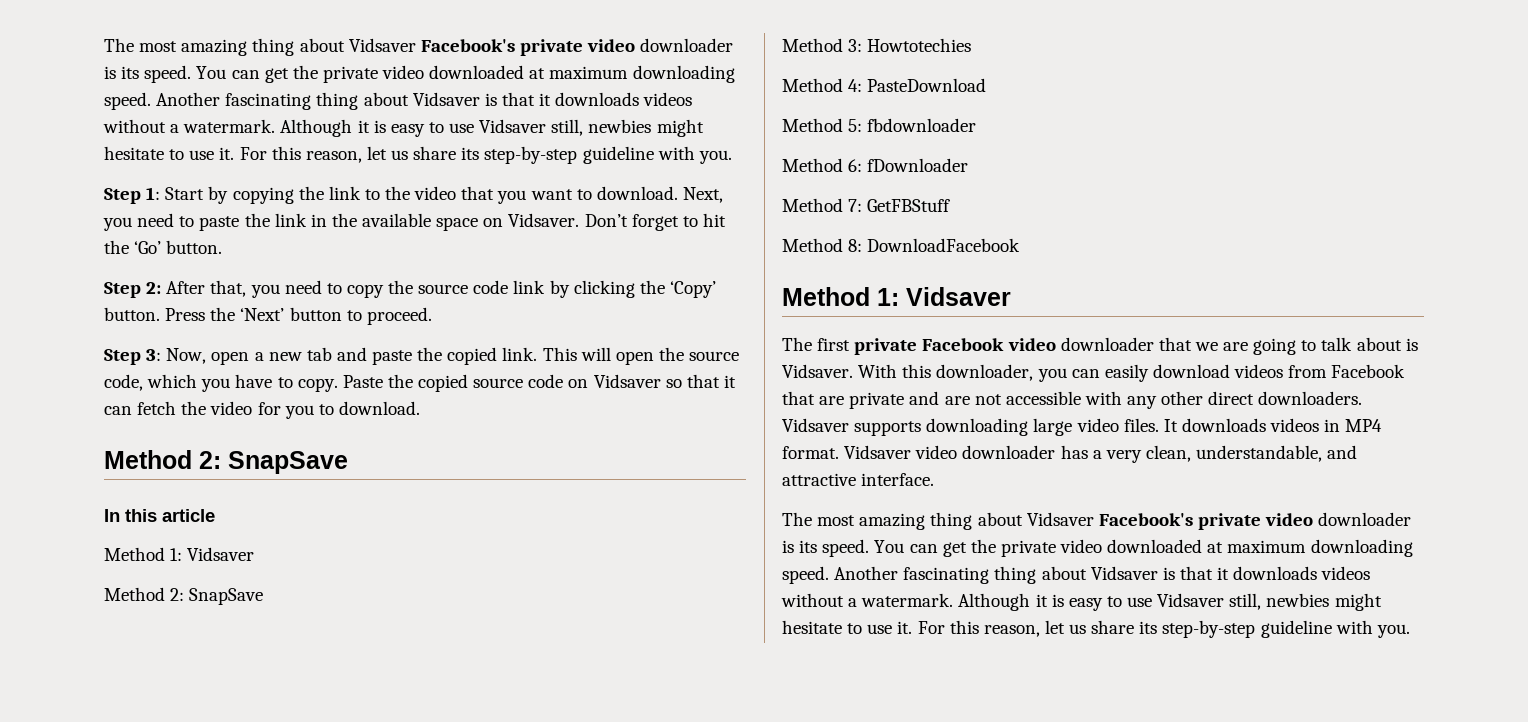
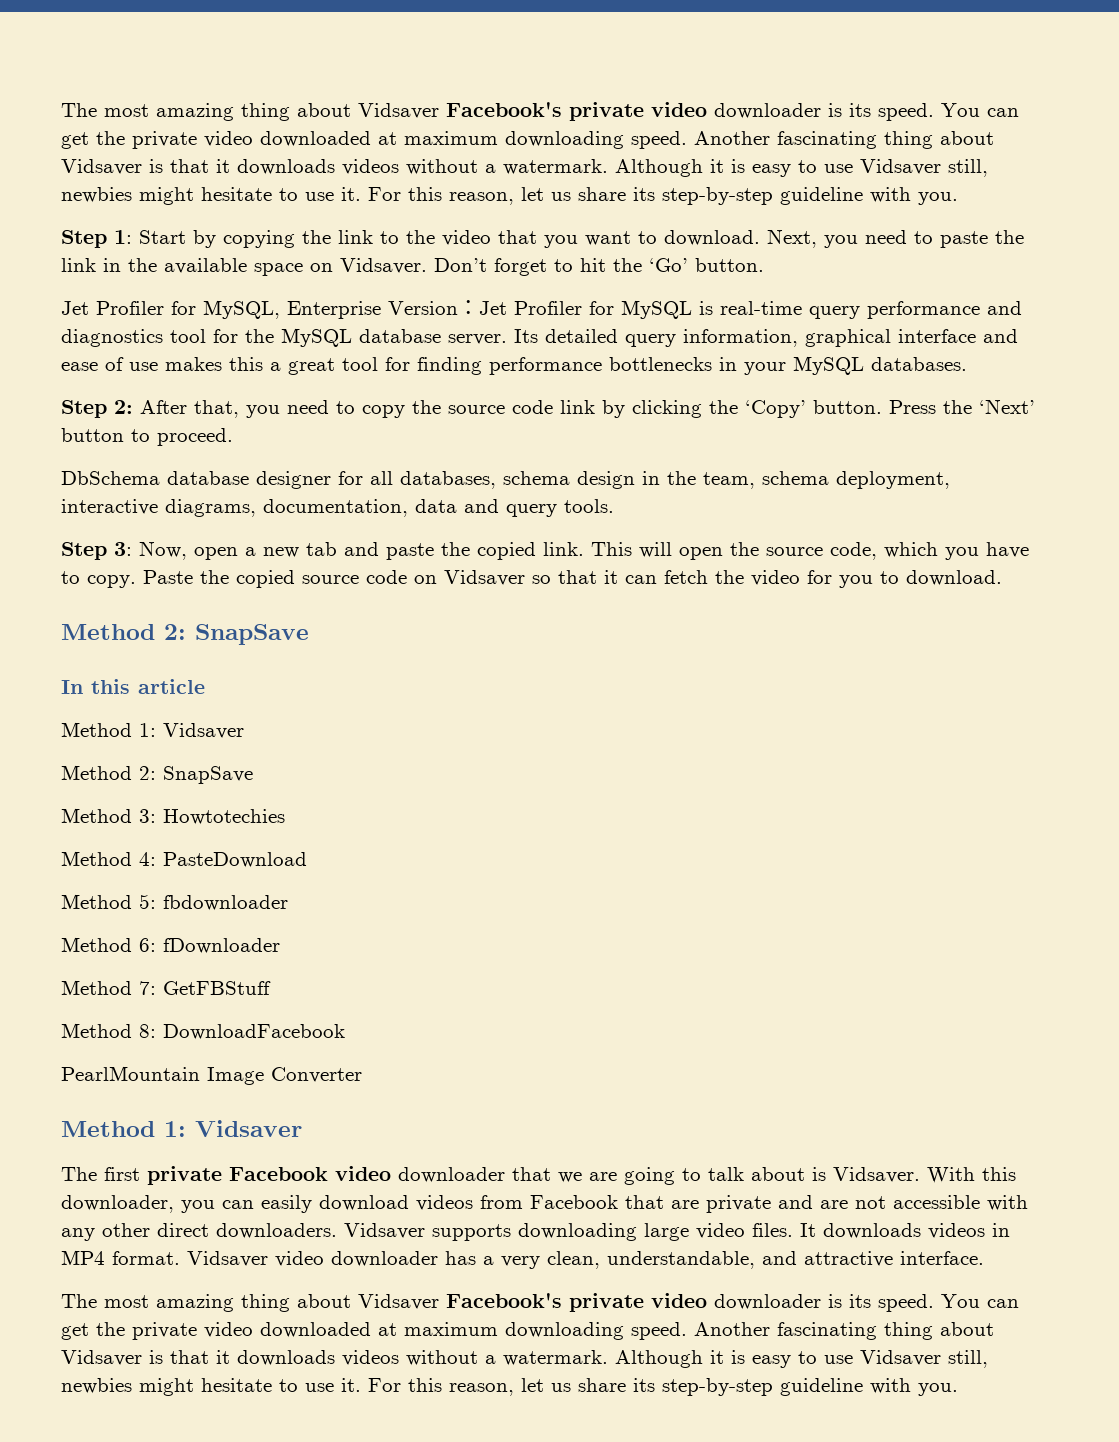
+ Jet Profiler for MySQL, Enterprise Version：Jet Profiler for MySQL is real-time query performance and diagnostics tool for the MySQL database server. Its detailed query information, graphical interface and ease of use makes this a great tool for finding performance bottlenecks in your MySQL databases.
+ DbSchema database designer for all databases, schema design in the team, schema deployment, interactive diagrams, documentation, data and query tools.
+ PearlMountain Image Converter

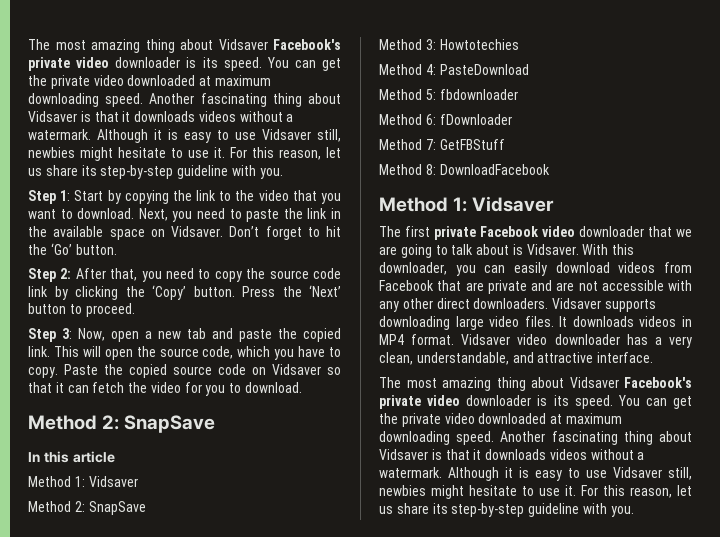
- Jet Profiler for MySQL, Enterprise Version：Jet Profiler for MySQL is real-time query performance and diagnostics tool for the MySQL database server. Its detailed query information, graphical interface and ease of use makes this a great tool for finding performance bottlenecks in your MySQL databases.
- DbSchema database designer for all databases, schema design in the team, schema deployment, interactive diagrams, documentation, data and query tools.
- PearlMountain Image Converter

